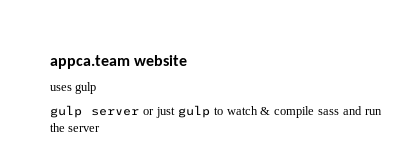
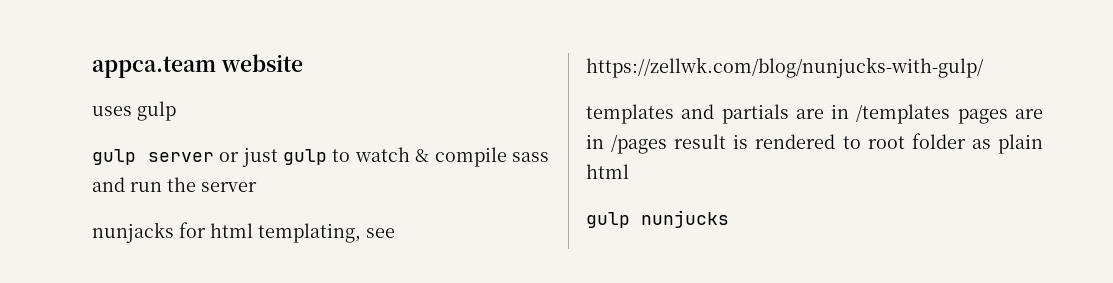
+ nunjacks for html templating, see https://zellwk.com/blog/nunjucks-with-gulp/
+ templates and partials are in /templates pages are in /pages result is rendered to root folder as plain html
+ gulp nunjucks

